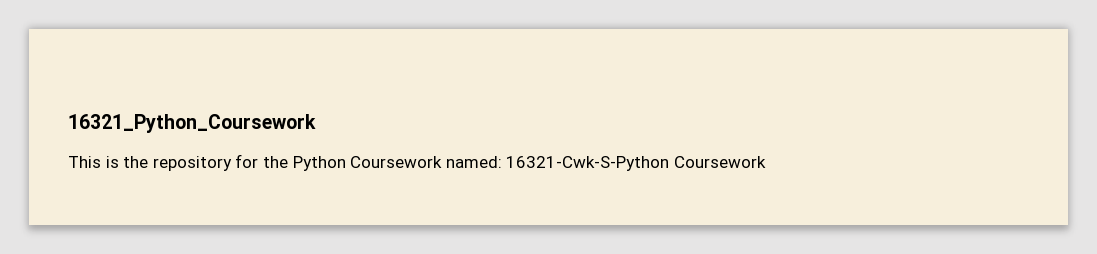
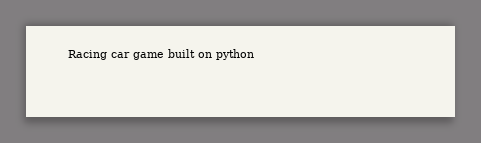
- 16321_Python_Coursework
- This is the repository for the Python Coursework named: 16321-Cwk-S-Python Coursework
+ Racing car game built on python

